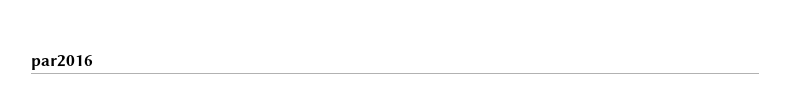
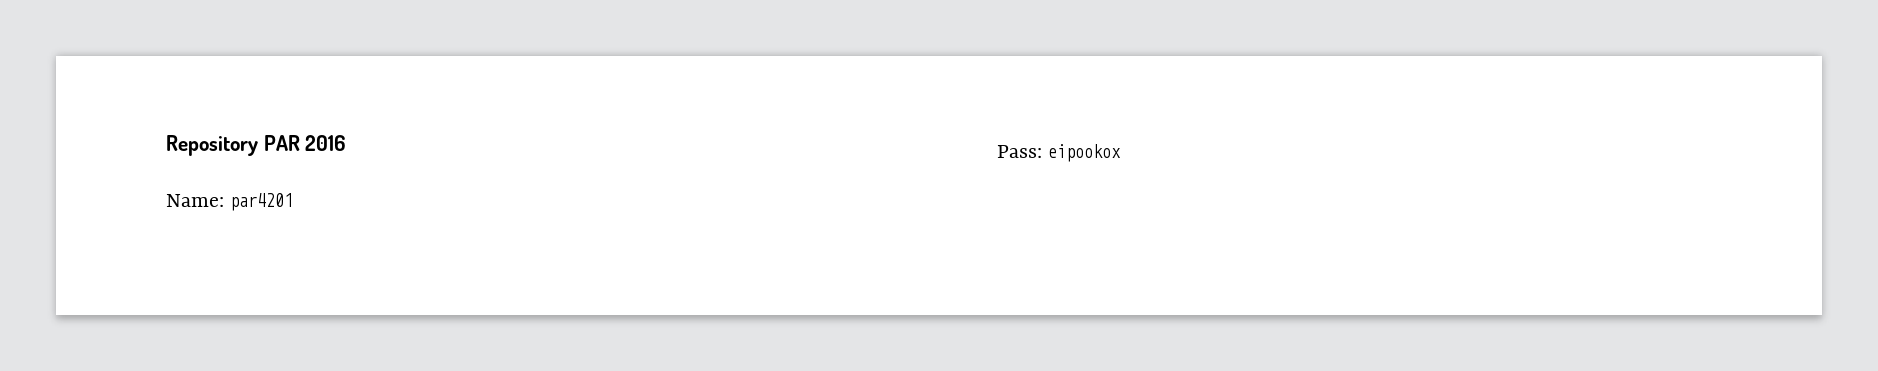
- par2016
+ Repository PAR 2016
+ Name: par4201
+ Pass: eipookox

